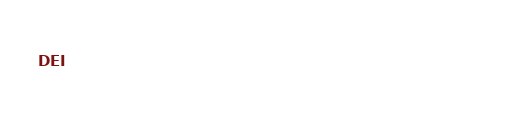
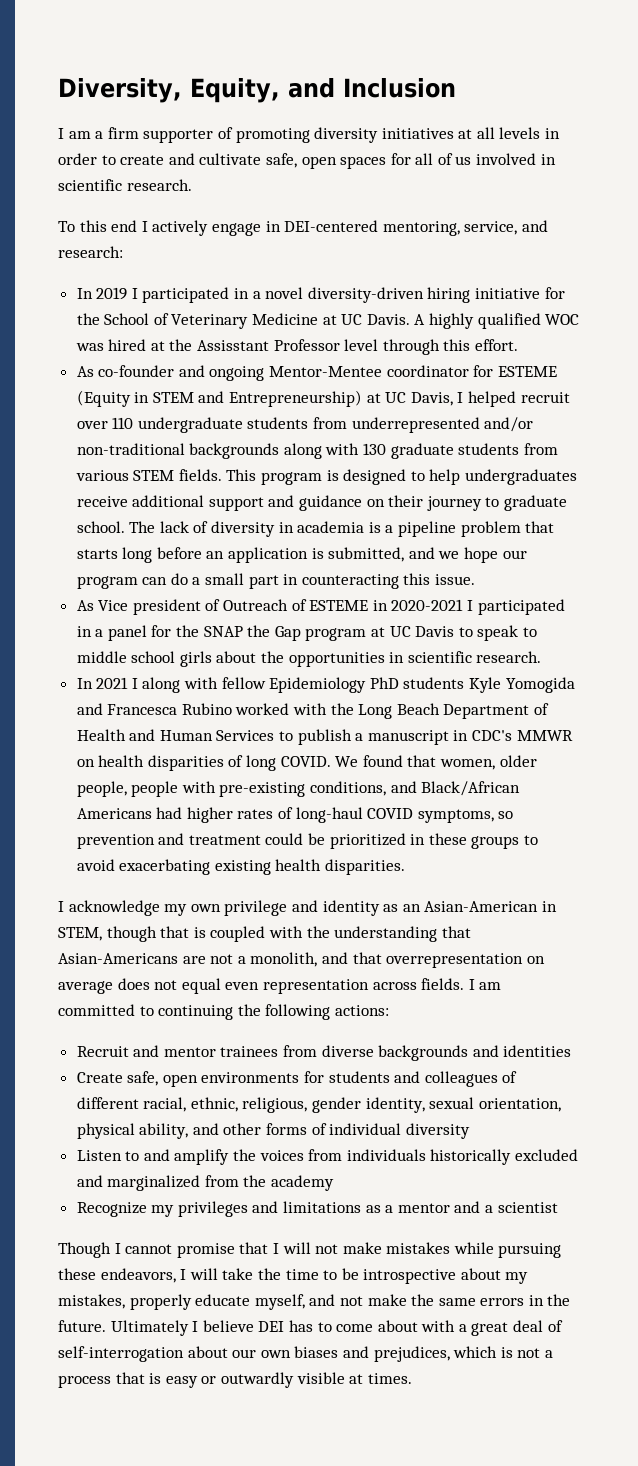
- DEI
+ Diversity, Equity, and Inclusion
+ I am a firm supporter of promoting diversity initiatives at all levels in order to create and cultivate safe, open spaces for all of us involved in scientific research.
+ To this end I actively engage in DEI-centered mentoring, service, and research:
+ In 2019 I participated in a novel diversity-driven hiring initiative for the School of Veterinary Medicine at UC Davis. A highly qualified WOC was hired at the Assisstant Professor level through this effort.
+ As co-founder and ongoing Mentor-Mentee coordinator for ESTEME (Equity in STEM and Entrepreneurship) at UC Davis, I helped recruit over 110 undergraduate students from underrepresented and/or non-traditional backgrounds along with 130 graduate students from various STEM fields. This program is designed to help undergraduates receive additional support and guidance on their journey to graduate school. The lack of diversity in academia is a pipeline problem that starts long before an application is submitted, and we hope our program can do a small part in counteracting this issue.
+ As Vice president of Outreach of ESTEME in 2020-2021 I participated in a panel for the SNAP the Gap program at UC Davis to speak to middle school girls about the opportunities in scientific research.
+ In 2021 I along with fellow Epidemiology PhD students Kyle Yomogida and Francesca Rubino worked with the Long Beach Department of Health and Human Services to publish a manuscript in CDC's MMWR on health disparities of long COVID. We found that women, older people, people with pre-existing conditions, and Black/African Americans had higher rates of long-haul COVID symptoms, so prevention and treatment could be prioritized in these groups to avoid exacerbating existing health disparities.
+ I acknowledge my own privilege and identity as an Asian-American in STEM, though that is coupled with the understanding that Asian-Americans are not a monolith, and that overrepresentation on average does not equal even representation across fields. I am committed to continuing the following actions:
+ Recruit and mentor trainees from diverse backgrounds and identities
+ Create safe, open environments for students and colleagues of different racial, ethnic, religious, gender identity, sexual orientation, physical ability, and other forms of individual diversity
+ Listen to and amplify the voices from individuals historically excluded and marginalized from the academy
+ Recognize my privileges and limitations as a mentor and a scientist
+ Though I cannot promise that I will not make mistakes while pursuing these endeavors, I will take the time to be introspective about my mistakes, properly educate myself, and not make the same errors in the future. Ultimately I believe DEI has to come about with a great deal of self-interrogation about our own biases and prejudices, which is not a process that is easy or outwardly visible at times.

